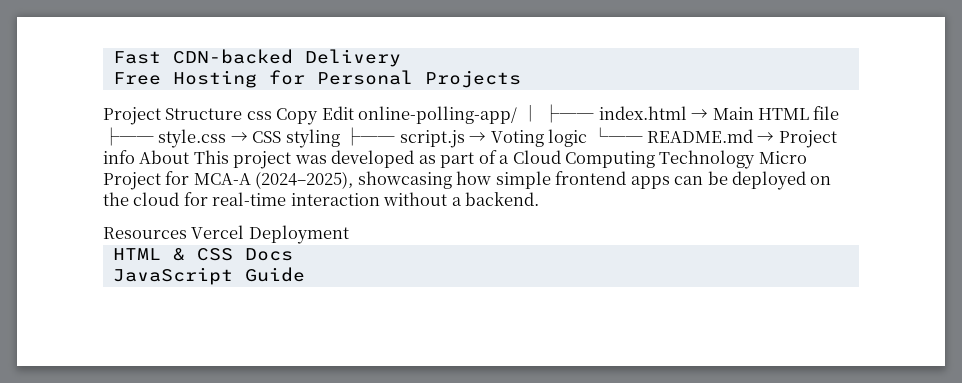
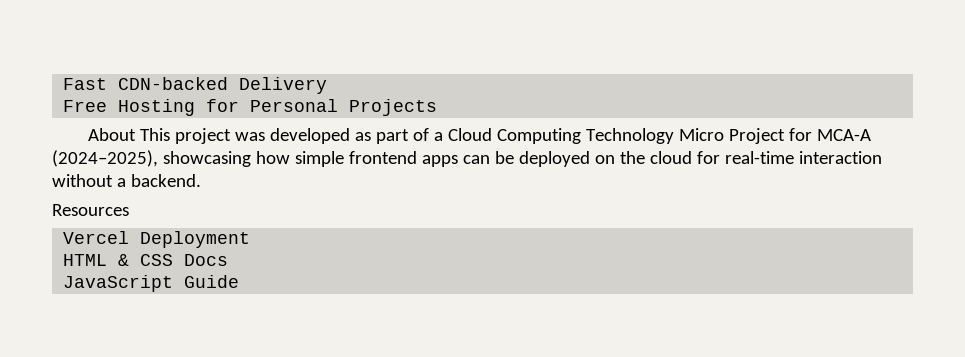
- Project Structure css Copy Edit online-polling-app/ │ ├── index.html → Main HTML file ├── style.css → CSS styling ├── script.js → Voting logic └── README.md → Project info About This project was developed as part of a Cloud Computing Technology Micro Project for MCA-A (2024–2025), showcasing how simple frontend apps can be deployed on the cloud for real-time interaction without a backend.
+ About This project was developed as part of a Cloud Computing Technology Micro Project for MCA-A (2024–2025), showcasing how simple frontend apps can be deployed on the cloud for real-time interaction without a backend.
- Resources Vercel Deployment
+ Resources
+ Vercel Deployment

